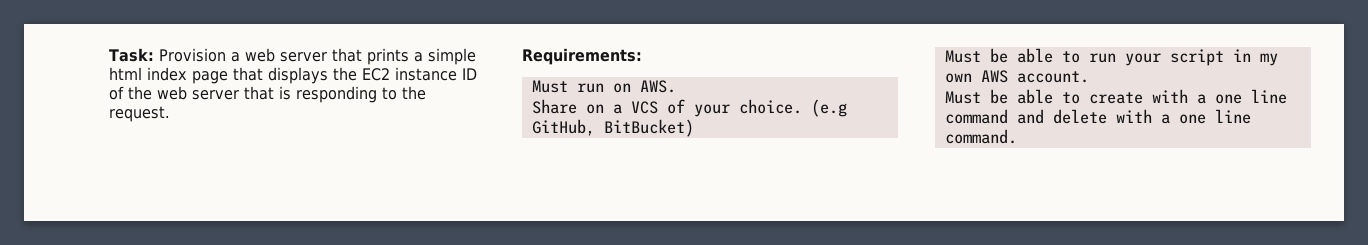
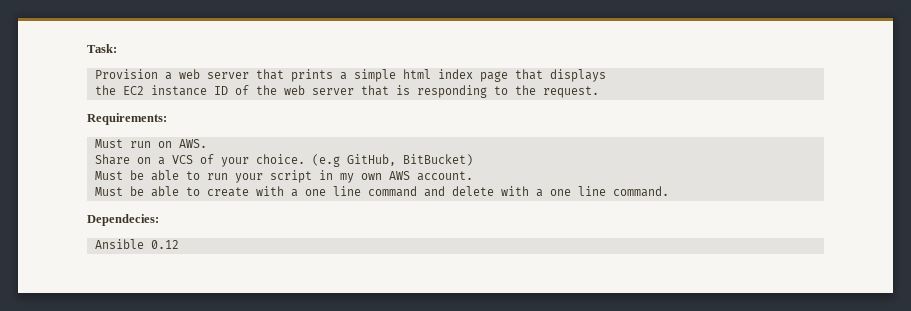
- Task: Provision a web server that prints a simple html index page that displays the EC2 instance ID of the web server that is responding to the request.
+ Task:
+ Provision a web server that prints a simple html index page that displays
+ the EC2 instance ID of the web server that is responding to the request.
+ Dependecies:
+ Ansible 0.12

